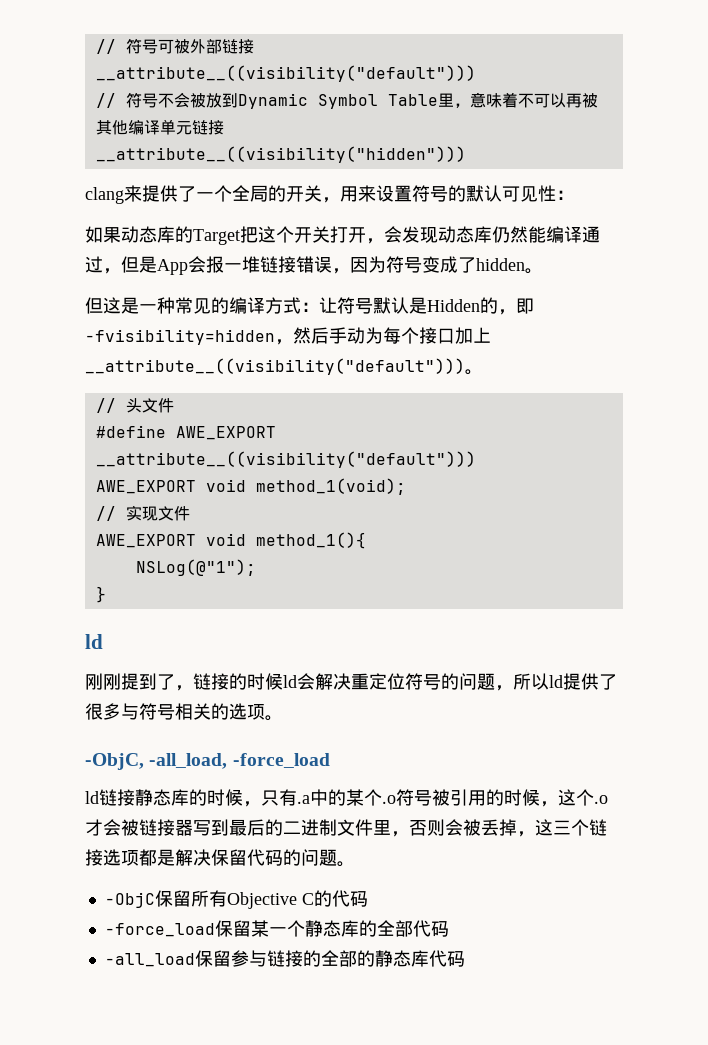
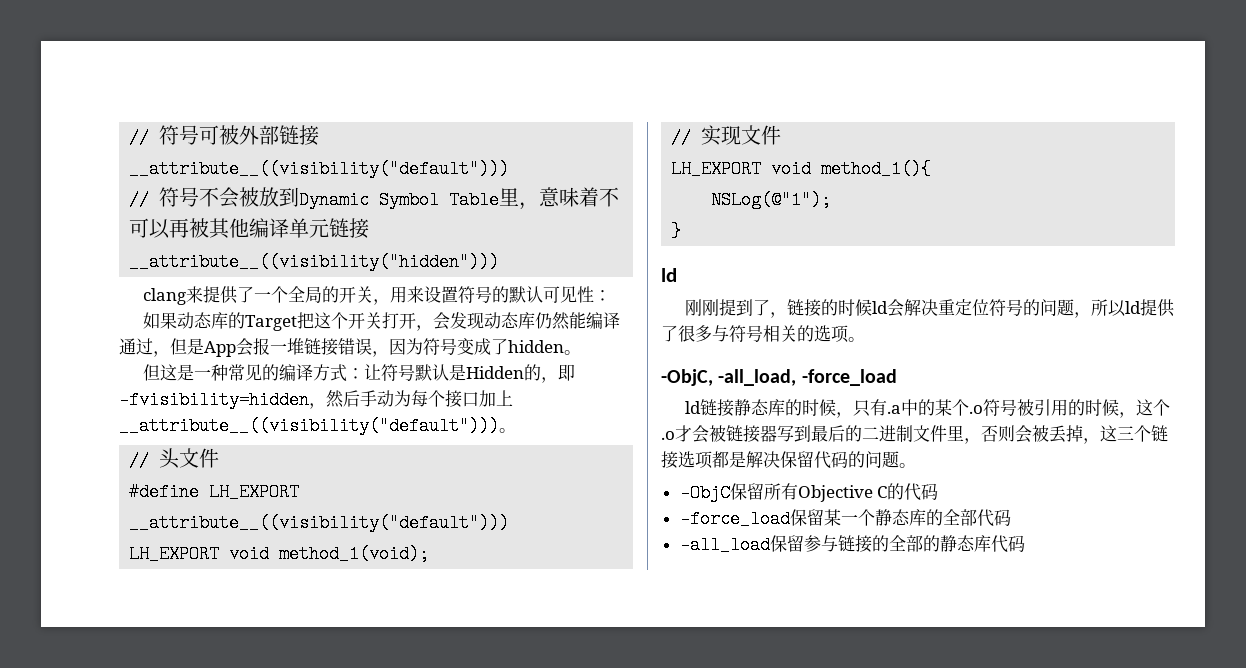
- #define AWE_EXPORT __attribute__((visibility("default")))
- AWE_EXPORT void method_1(void);
+ #define LH_EXPORT __attribute__((visibility("default")))
+ LH_EXPORT void method_1(void);
- AWE_EXPORT void method_1(){
+ LH_EXPORT void method_1(){

